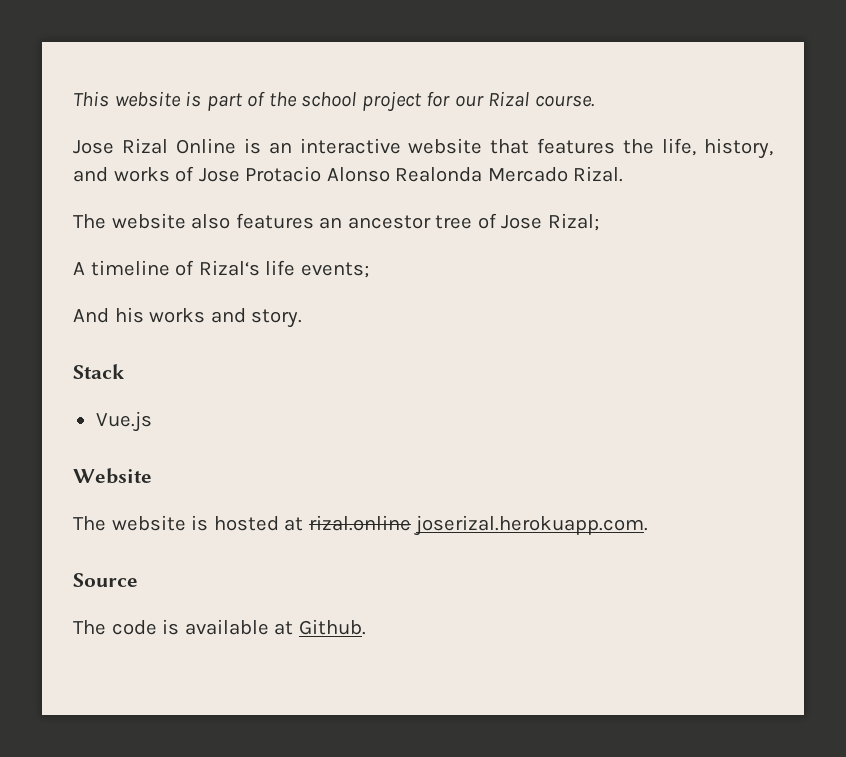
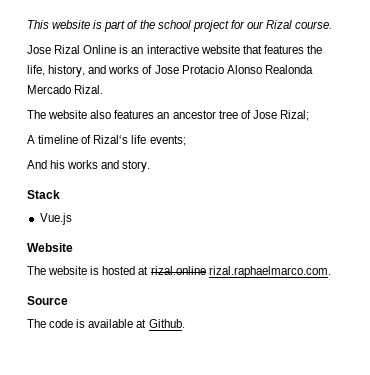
- The website is hosted at rizal.online joserizal.herokuapp.com.
+ The website is hosted at rizal.online rizal.raphaelmarco.com.

